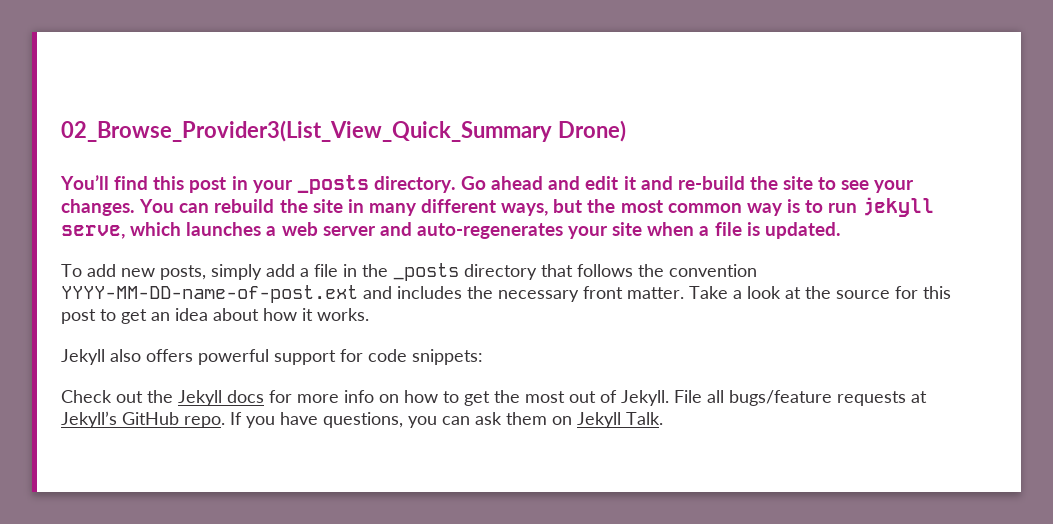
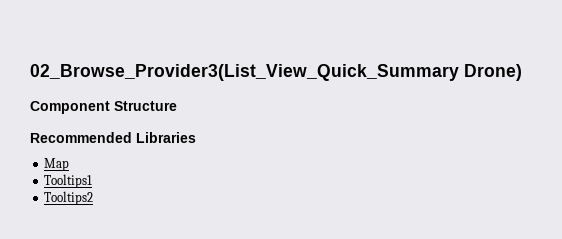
- You’ll find this post in your _posts directory. Go ahead and edit it and re-build the site to see your changes. You can rebuild the site in many different ways, but the most common way is to run jekyll serve, which launches a web server and auto-regenerates your site when a file is updated.
- To add new posts, simply add a file in the _posts directory that follows the convention YYYY-MM-DD-name-of-post.ext and includes the necessary front matter. Take a look at the source for this post to get an idea about how it works.
- Jekyll also offers powerful support for code snippets:
- Check out the Jekyll docs for more info on how to get the most out of Jekyll. File all bugs/feature requests at Jekyll’s GitHub repo. If you have questions, you can ask them on Jekyll Talk.
+ Component Structure
+ Recommended Libraries
+ Map
+ Tooltips1
+ Tooltips2

